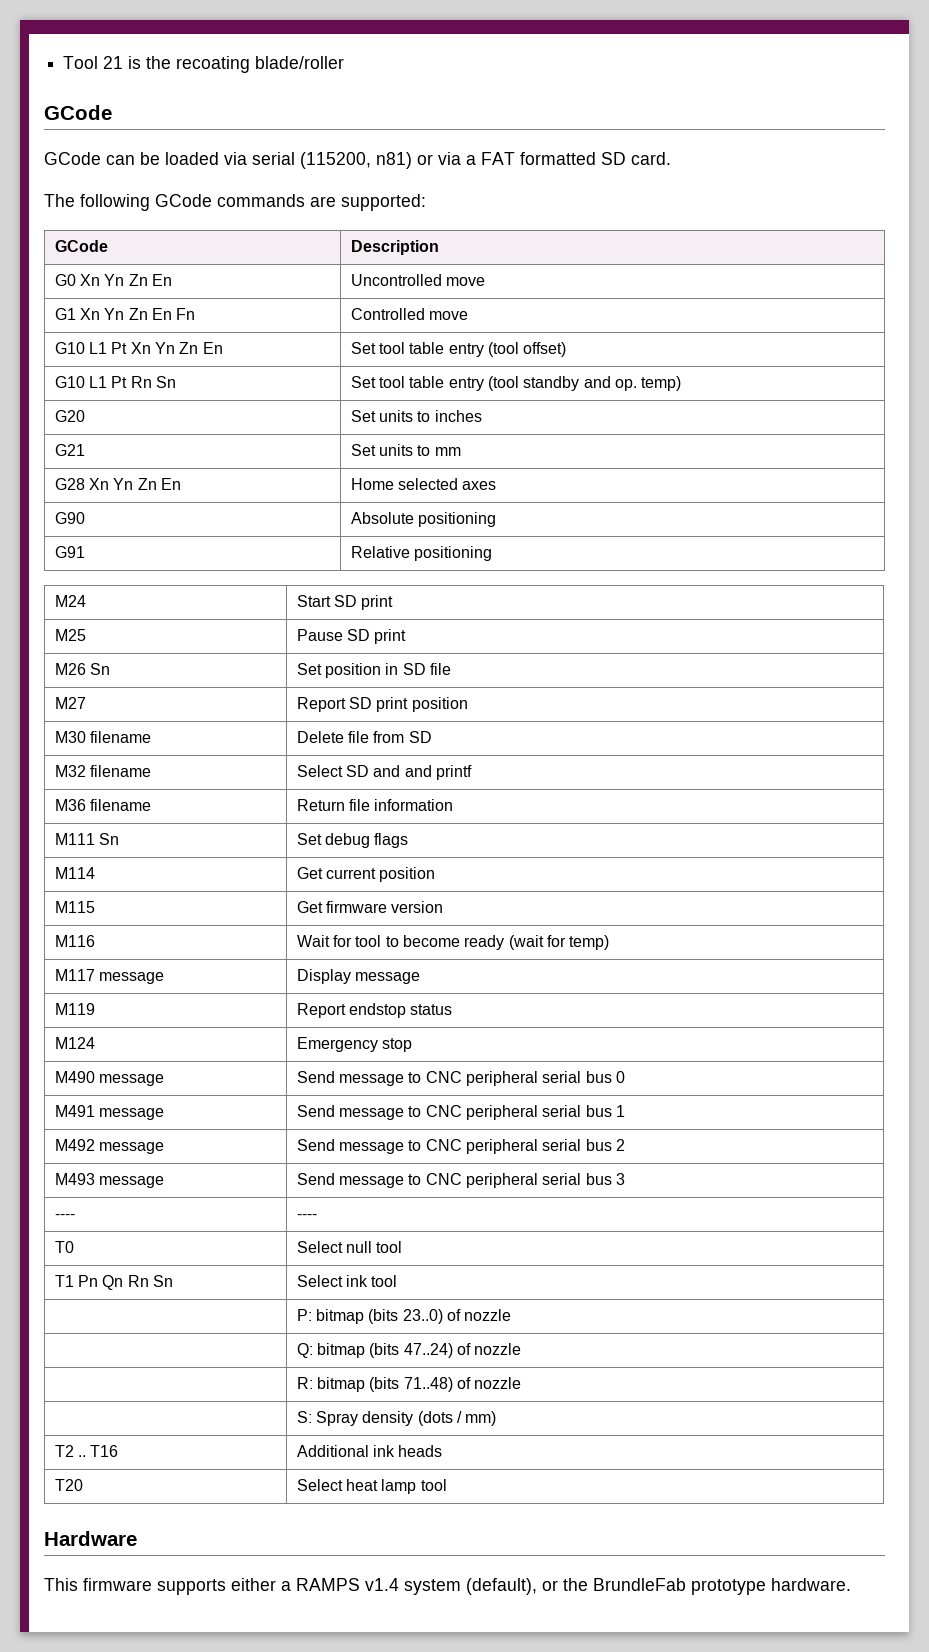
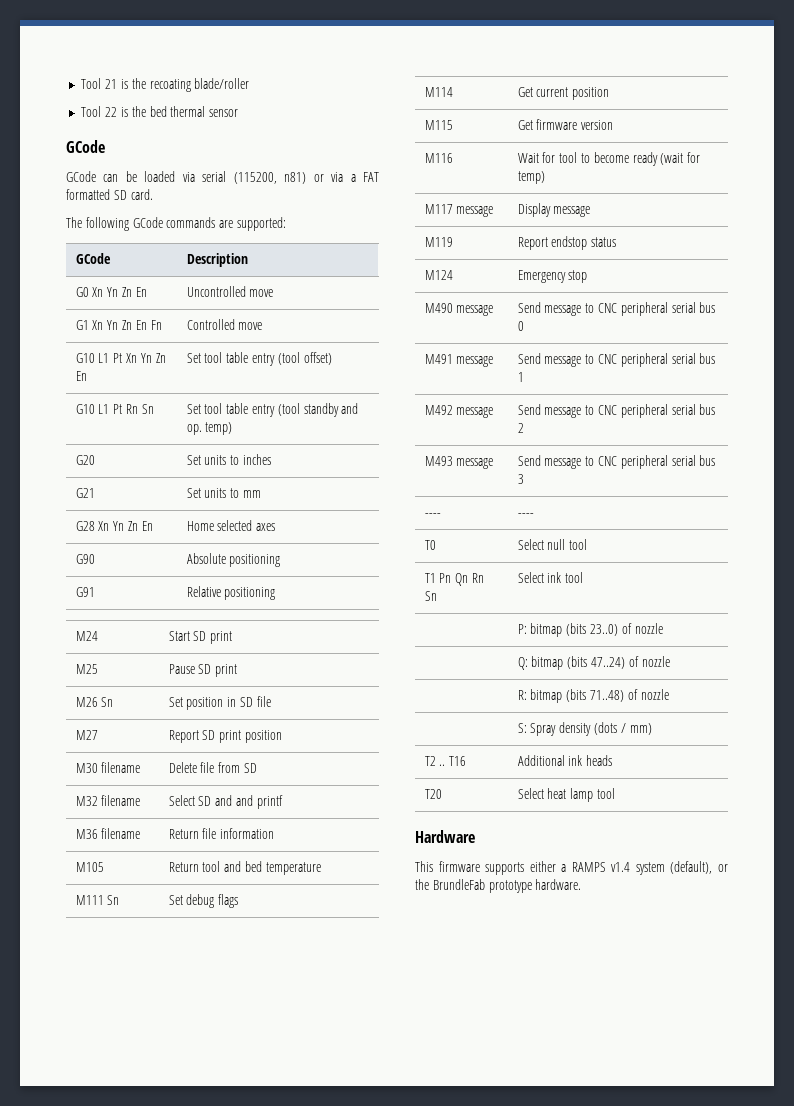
+ Tool 22 is the bed thermal sensor
+ M105 | Return tool and bed temperature

